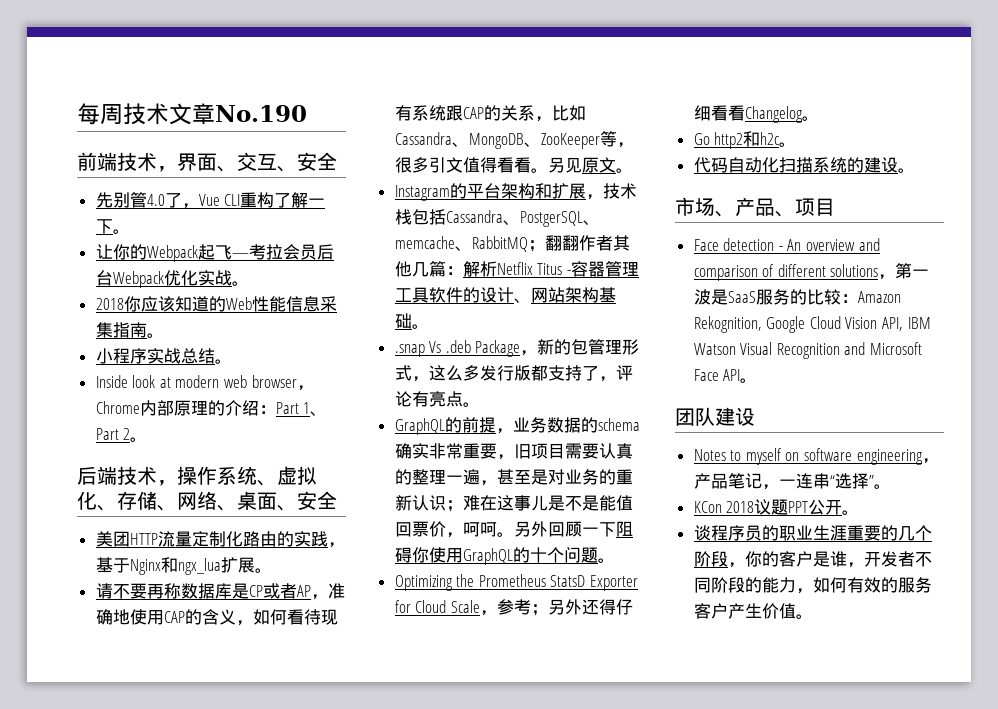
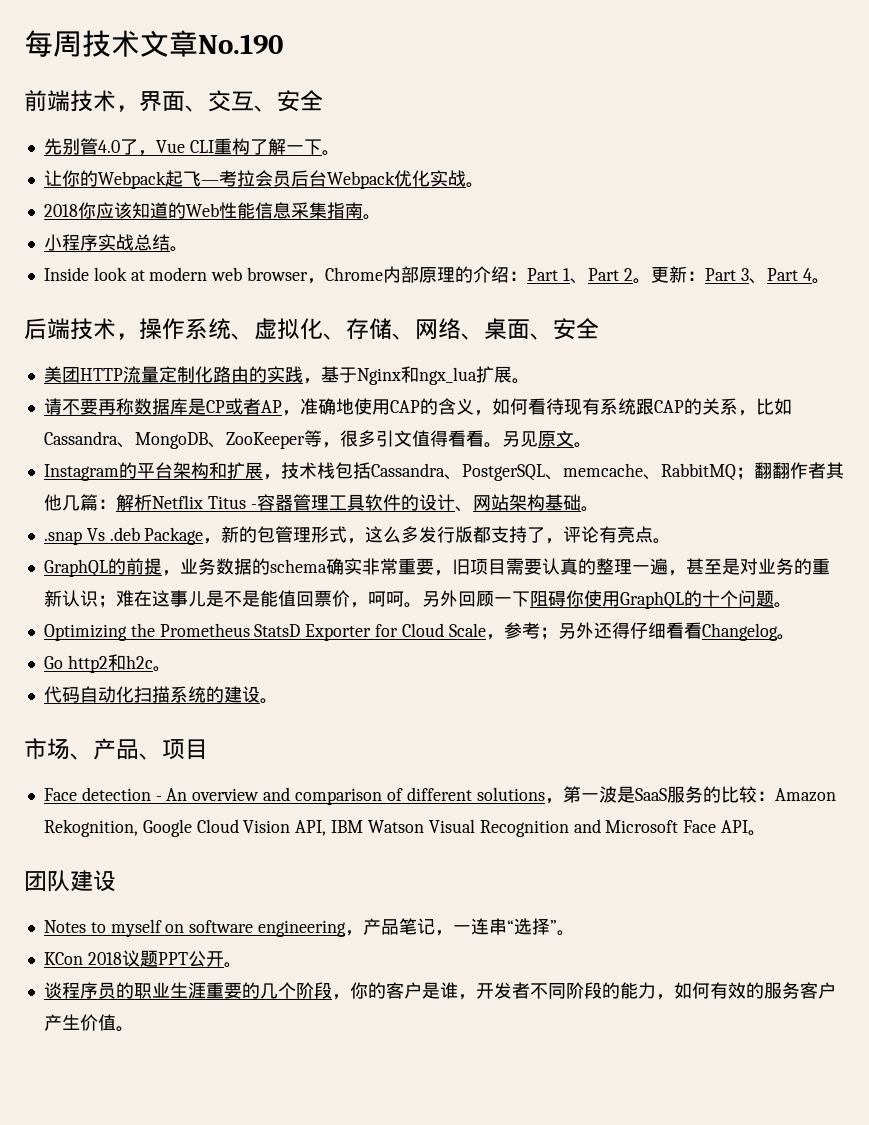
+ 更新：Part 3、Part 4。

